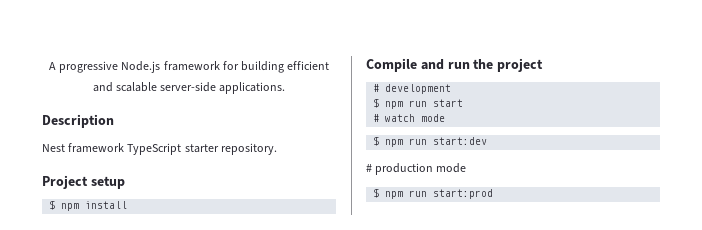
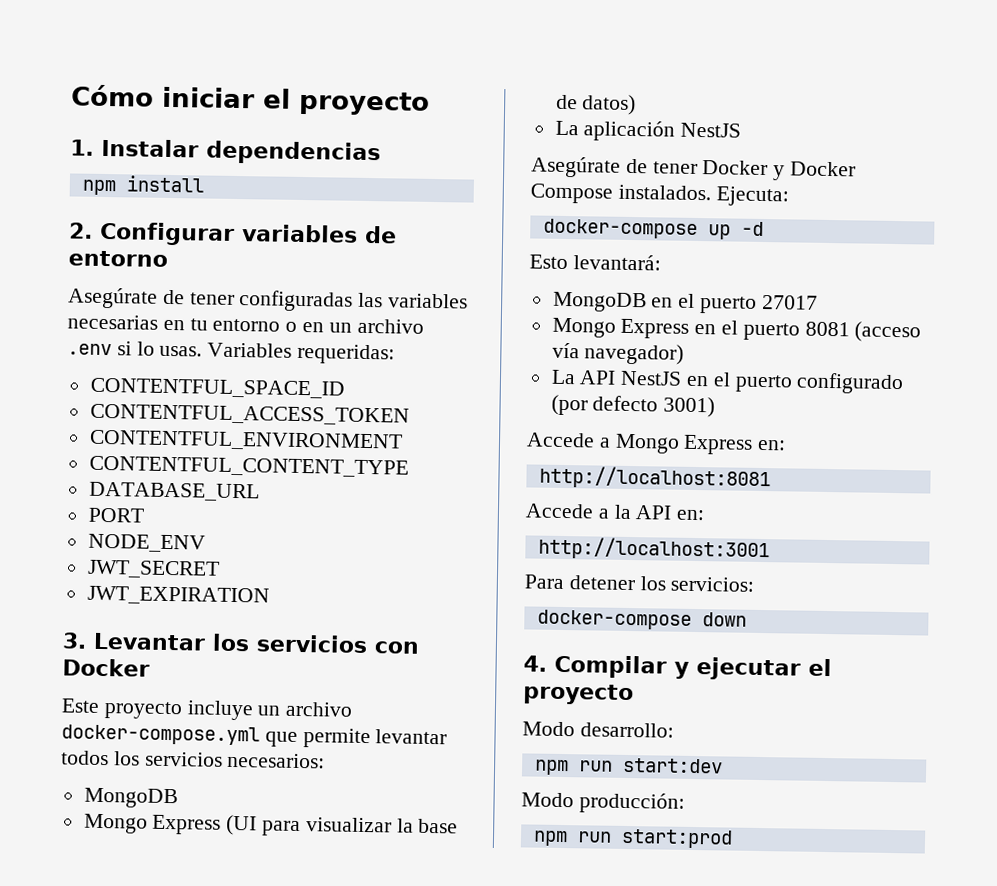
- A progressive Node.js framework for building efficient and scalable server-side applications.
- Description
- Nest framework TypeScript starter repository.
- Project setup
- $ npm install
- Compile and run the project
- # development
- $ npm run start
- # watch mode
- $ npm run start:dev
+ Cómo iniciar el proyecto
+ 1. Instalar dependencias
+ npm install
+ 2. Configurar variables de entorno
+ Asegúrate de tener configuradas las variables necesarias en tu entorno o en un archivo .env si lo usas. Variables requeridas:
+ CONTENTFUL_SPACE_ID
+ CONTENTFUL_ACCESS_TOKEN
+ CONTENTFUL_ENVIRONMENT
+ CONTENTFUL_CONTENT_TYPE
+ DATABASE_URL
+ PORT
+ NODE_ENV
+ JWT_SECRET
+ JWT_EXPIRATION
+ 3. Levantar los servicios con Docker
+ Este proyecto incluye un archivo docker-compose.yml que permite levantar todos los servicios necesarios:
+ MongoDB
+ Mongo Express (UI para visualizar la base de datos)
+ La aplicación NestJS
+ Asegúrate de tener Docker y Docker Compose instalados. Ejecuta:
+ docker-compose up -d
+ Esto levantará:
+ MongoDB en el puerto 27017
+ Mongo Express en el puerto 8081 (acceso vía navegador)
+ La API NestJS en el puerto configurado (por defecto 3001)
+ Accede a Mongo Express en:
+ http://localhost:8081
+ Accede a la API en:
+ http://localhost:3001
+ Para detener los servicios:
+ docker-compose down
+ 4. Compilar y ejecutar el proyecto
+ Modo desarrollo:
+ npm run start:dev
- # production mode
- $ npm run start:prod
+ Modo producción:
+ npm run start:prod

